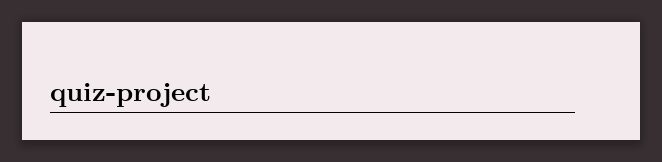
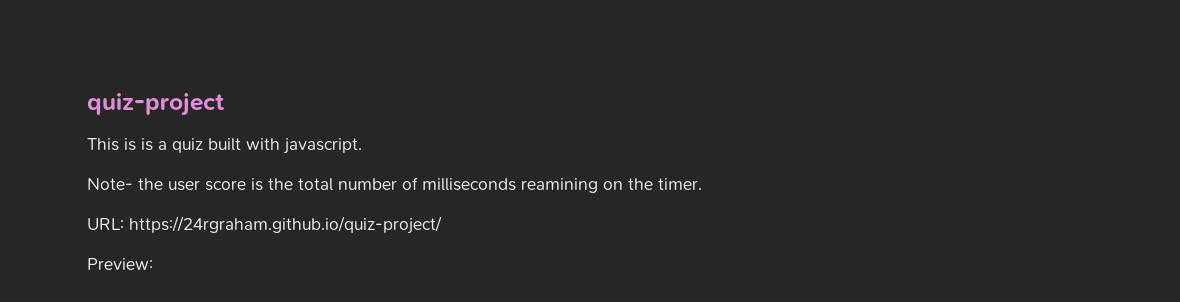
+ This is is a quiz built with javascript.
+ Note- the user score is the total number of milliseconds reamining on the timer.
+ URL: https://24rgraham.github.io/quiz-project/
+ Preview:

